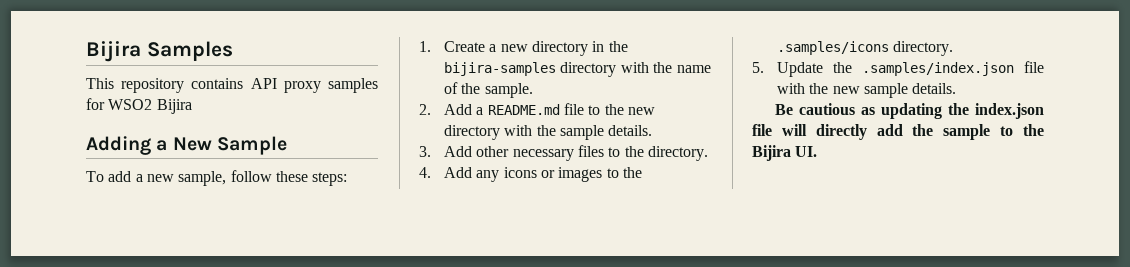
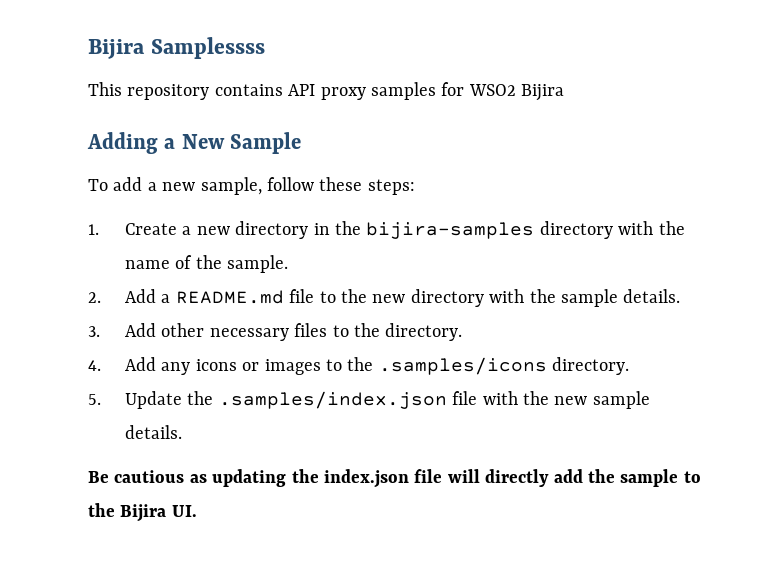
- Bijira Samples
+ Bijira Samplessss

